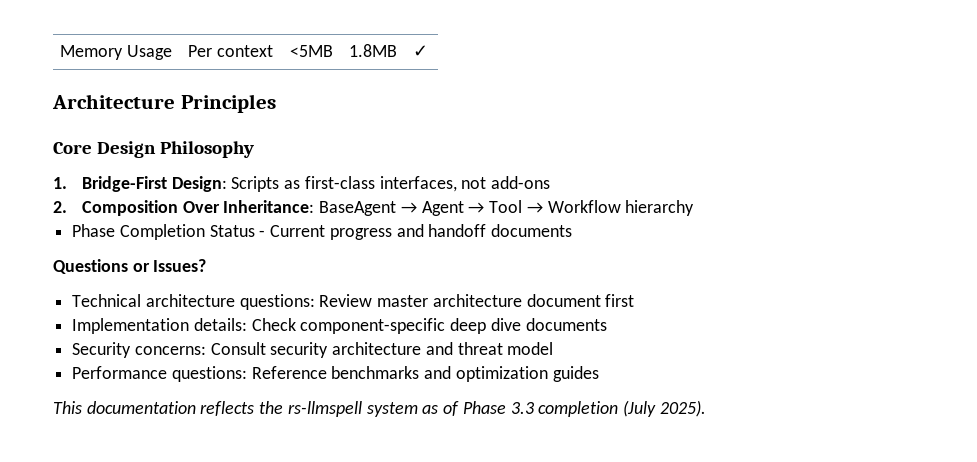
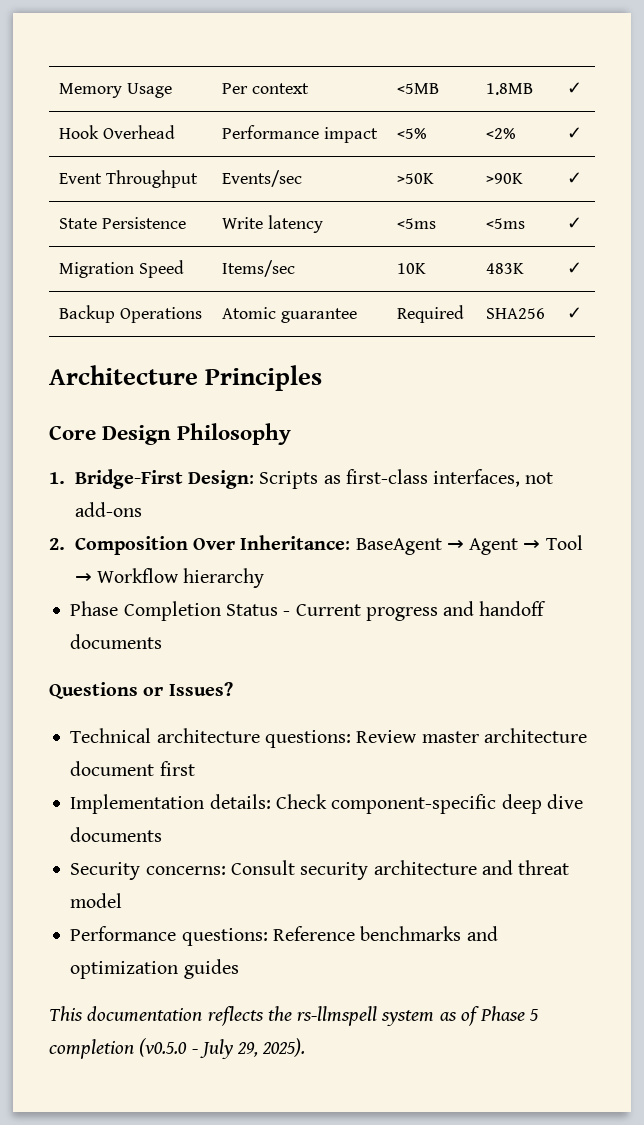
+ Hook Overhead | Performance impact | <5% | <2% | ✓
+ Event Throughput | Events/sec | >50K | >90K | ✓
+ State Persistence | Write latency | <5ms | <5ms | ✓
+ Migration Speed | Items/sec | 10K | 483K | ✓
+ Backup Operations | Atomic guarantee | Required | SHA256 | ✓
- This documentation reflects the rs-llmspell system as of Phase 3.3 completion (July 2025).
+ This documentation reflects the rs-llmspell system as of Phase 5 completion (v0.5.0 - July 29, 2025).

